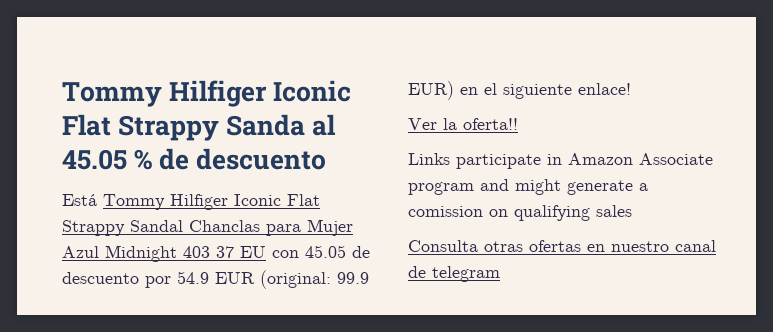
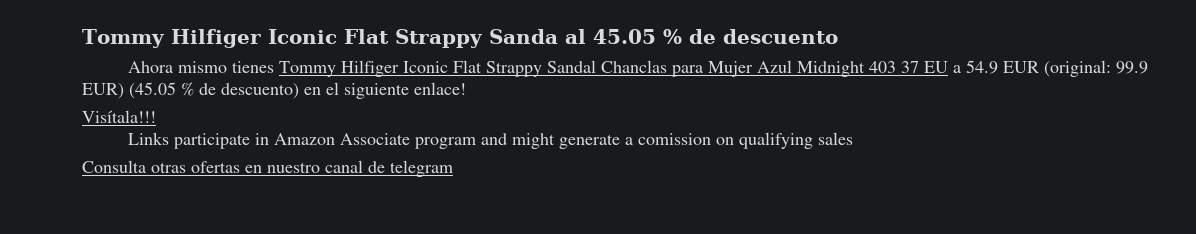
- Está Tommy Hilfiger Iconic Flat Strappy Sandal Chanclas para Mujer Azul Midnight 403 37 EU con 45.05 de descuento por 54.9 EUR (original: 99.9 EUR) en el siguiente enlace!
+ Ahora mismo tienes Tommy Hilfiger Iconic Flat Strappy Sandal Chanclas para Mujer Azul Midnight 403 37 EU a 54.9 EUR (original: 99.9 EUR) (45.05 % de descuento) en el siguiente enlace!
- Ver la oferta!!
+ Visítala!!!

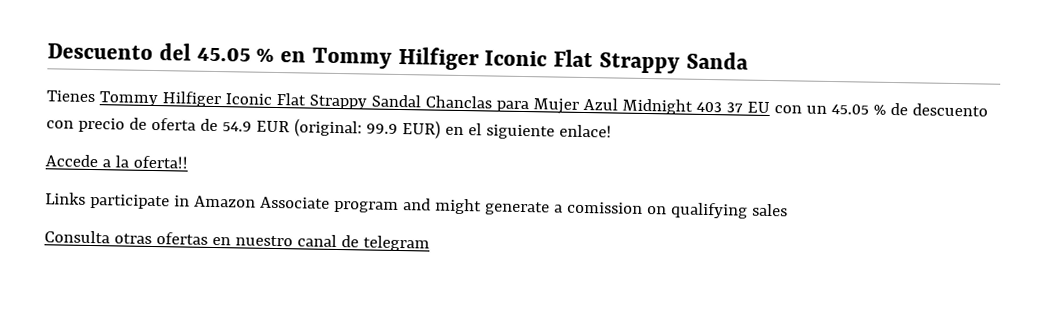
- Tommy Hilfiger Iconic Flat Strappy Sanda al 45.05 % de descuento
- Ahora mismo tienes Tommy Hilfiger Iconic Flat Strappy Sandal Chanclas para Mujer Azul Midnight 403 37 EU a 54.9 EUR (original: 99.9 EUR) (45.05 % de descuento) en el siguiente enlace!
+ Descuento del 45.05 % en Tommy Hilfiger Iconic Flat Strappy Sanda
+ Tienes Tommy Hilfiger Iconic Flat Strappy Sandal Chanclas para Mujer Azul Midnight 403 37 EU con un 45.05 % de descuento con precio de oferta de 54.9 EUR (original: 99.9 EUR) en el siguiente enlace!
- Visítala!!!
+ Accede a la oferta!!

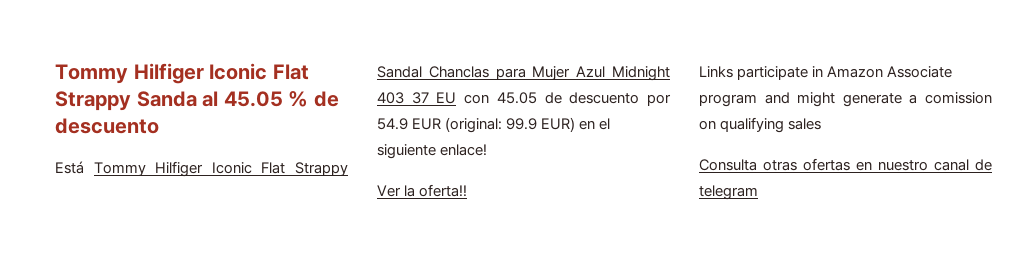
- Descuento del 45.05 % en Tommy Hilfiger Iconic Flat Strappy Sanda
- Tienes Tommy Hilfiger Iconic Flat Strappy Sandal Chanclas para Mujer Azul Midnight 403 37 EU con un 45.05 % de descuento con precio de oferta de 54.9 EUR (original: 99.9 EUR) en el siguiente enlace!
+ Tommy Hilfiger Iconic Flat Strappy Sanda al 45.05 % de descuento
+ Está Tommy Hilfiger Iconic Flat Strappy Sandal Chanclas para Mujer Azul Midnight 403 37 EU con 45.05 de descuento por 54.9 EUR (original: 99.9 EUR) en el siguiente enlace!
- Accede a la oferta!!
+ Ver la oferta!!

